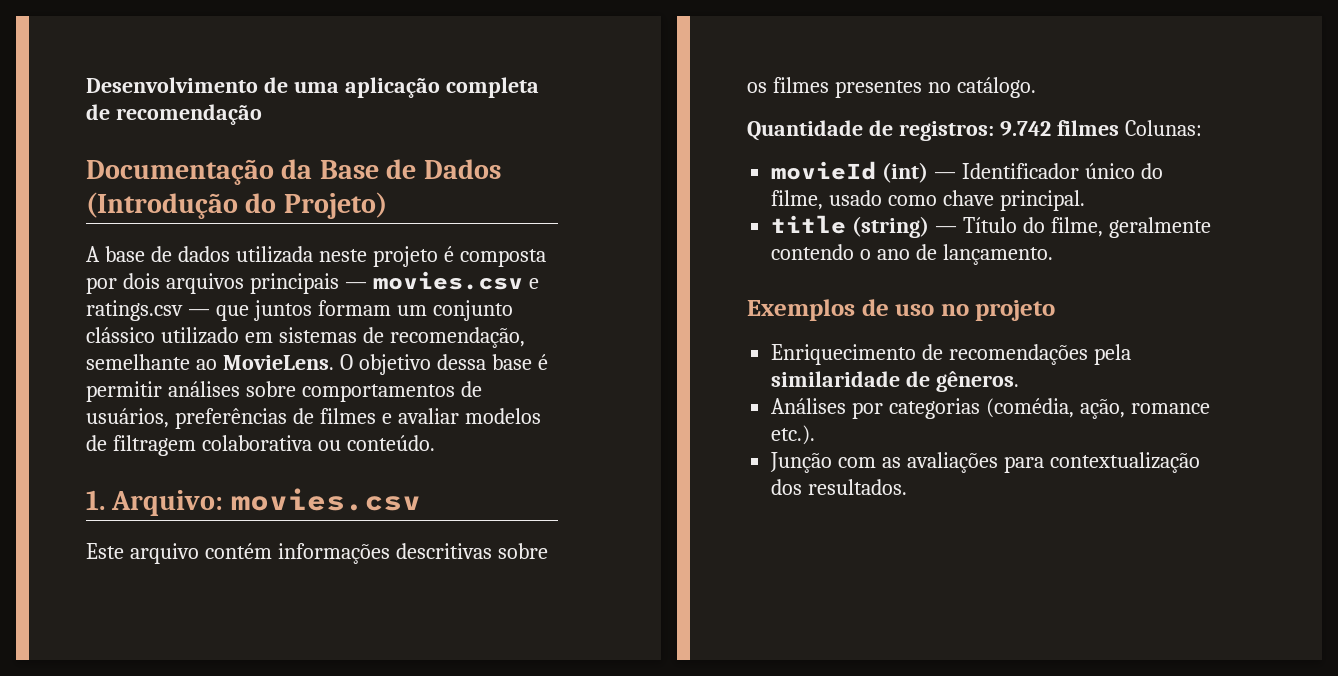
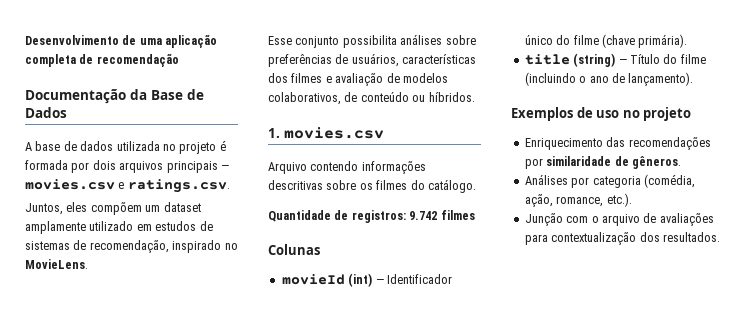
- Documentação da Base de Dados (Introdução do Projeto)
+ Documentação da Base de Dados
- A base de dados utilizada neste projeto é composta por dois arquivos principais — movies.csv e ratings.csv — que juntos formam um conjunto clássico utilizado em sistemas de recomendação, semelhante ao MovieLens. O objetivo dessa base é permitir análises sobre comportamentos de usuários, preferências de filmes e avaliar modelos de filtragem colaborativa ou conteúdo.
+ A base de dados utilizada no projeto é formada por dois arquivos principais — movies.csv e ratings.csv.
+ Juntos, eles compõem um dataset amplamente utilizado em estudos de sistemas de recomendação, inspirado no MovieLens.
+ Esse conjunto possibilita análises sobre preferências de usuários, características dos filmes e avaliação de modelos colaborativos, de conteúdo ou híbridos.
- 1. Arquivo: movies.csv
+ 1. movies.csv
- Este arquivo contém informações descritivas sobre os filmes presentes no catálogo.
+ Arquivo contendo informações descritivas sobre os filmes do catálogo.
- Quantidade de registros: 9.742 filmes Colunas:
+ Quantidade de registros: 9.742 filmes
+ Colunas
- movieId (int) — Identificador único do filme, usado como chave principal.
+ movieId (int) — Identificador único do filme (chave primária).
- title (string) — Título do filme, geralmente contendo o ano de lançamento.
+ title (string) — Título do filme (incluindo o ano de lançamento).
- Enriquecimento de recomendações pela similaridade de gêneros.
+ Enriquecimento das recomendações por similaridade de gêneros.
- Análises por categorias (comédia, ação, romance etc.).
+ Análises por categoria (comédia, ação, romance, etc.).
- Junção com as avaliações para contextualização dos resultados.
+ Junção com o arquivo de avaliações para contextualização dos resultados.

